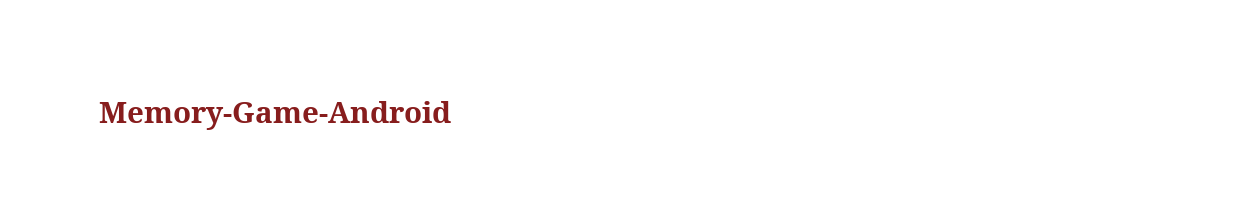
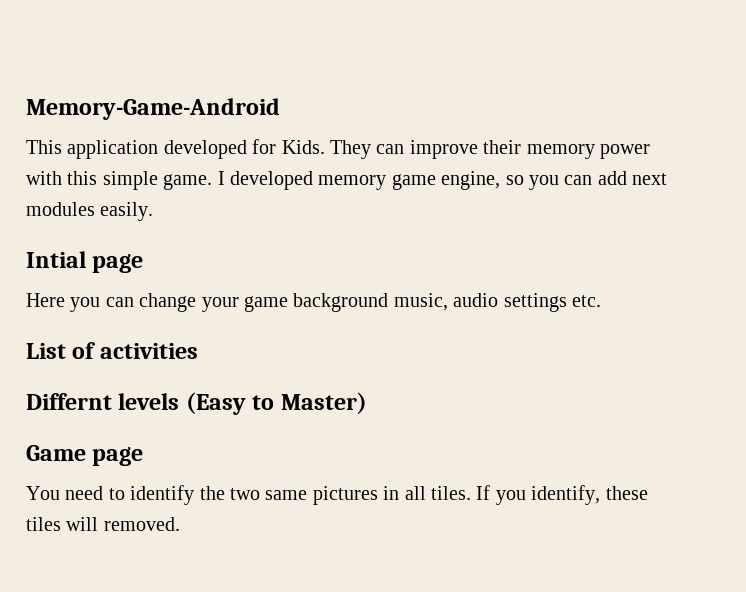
+ This application developed for Kids. They can improve their memory power with this simple game. I developed memory game engine, so you can add next modules easily.
+ Intial page
+ Here you can change your game background music, audio settings etc.
+ List of activities
+ Differnt levels (Easy to Master)
+ Game page
+ You need to identify the two same pictures in all tiles. If you identify, these tiles will removed.

